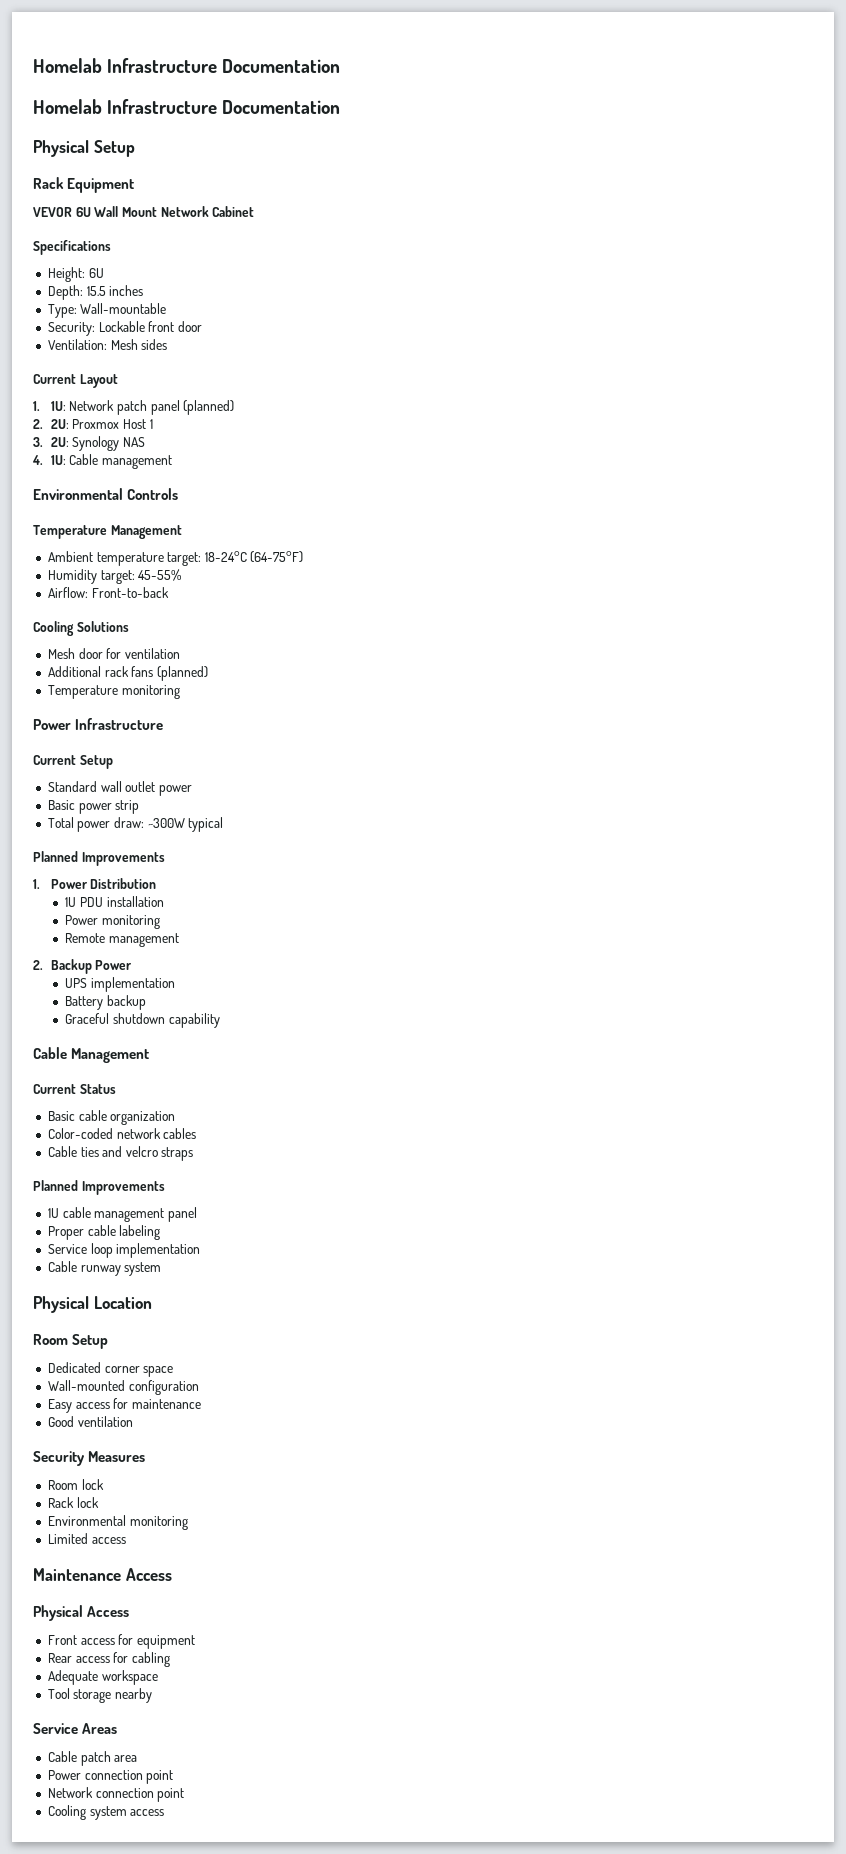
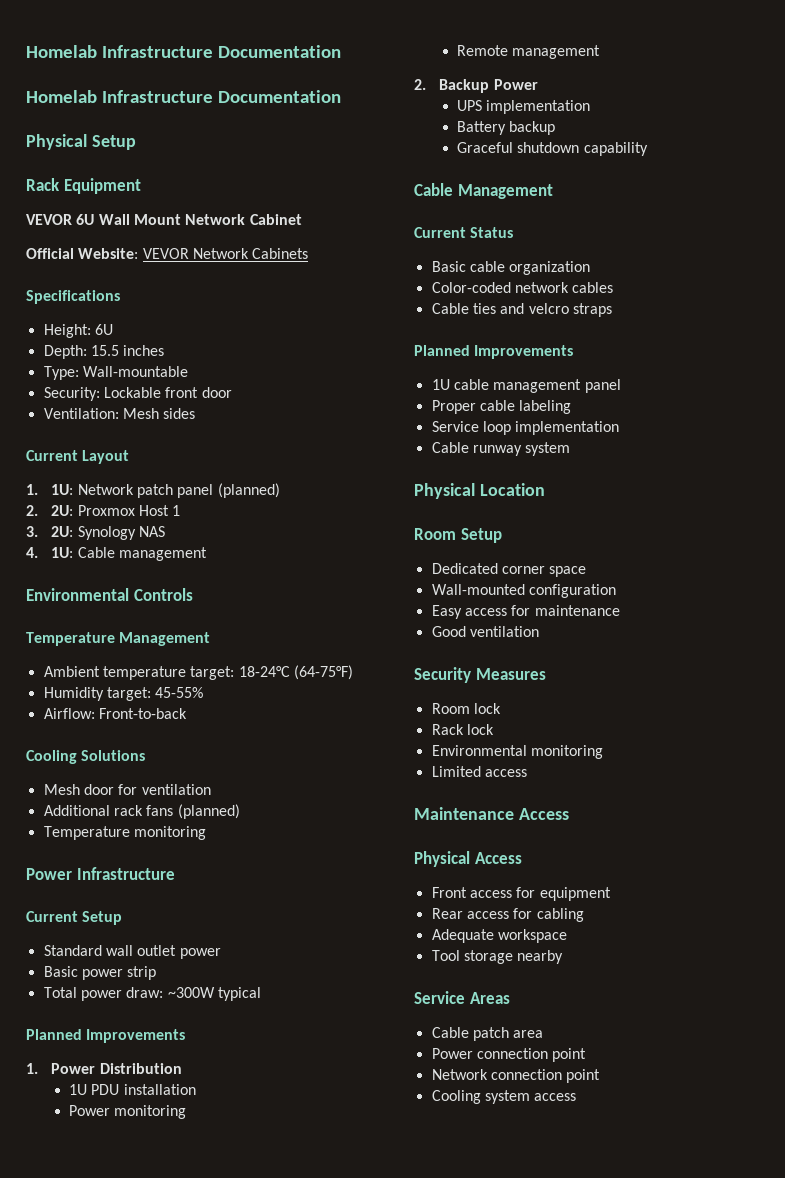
+ Official Website: VEVOR Network Cabinets

